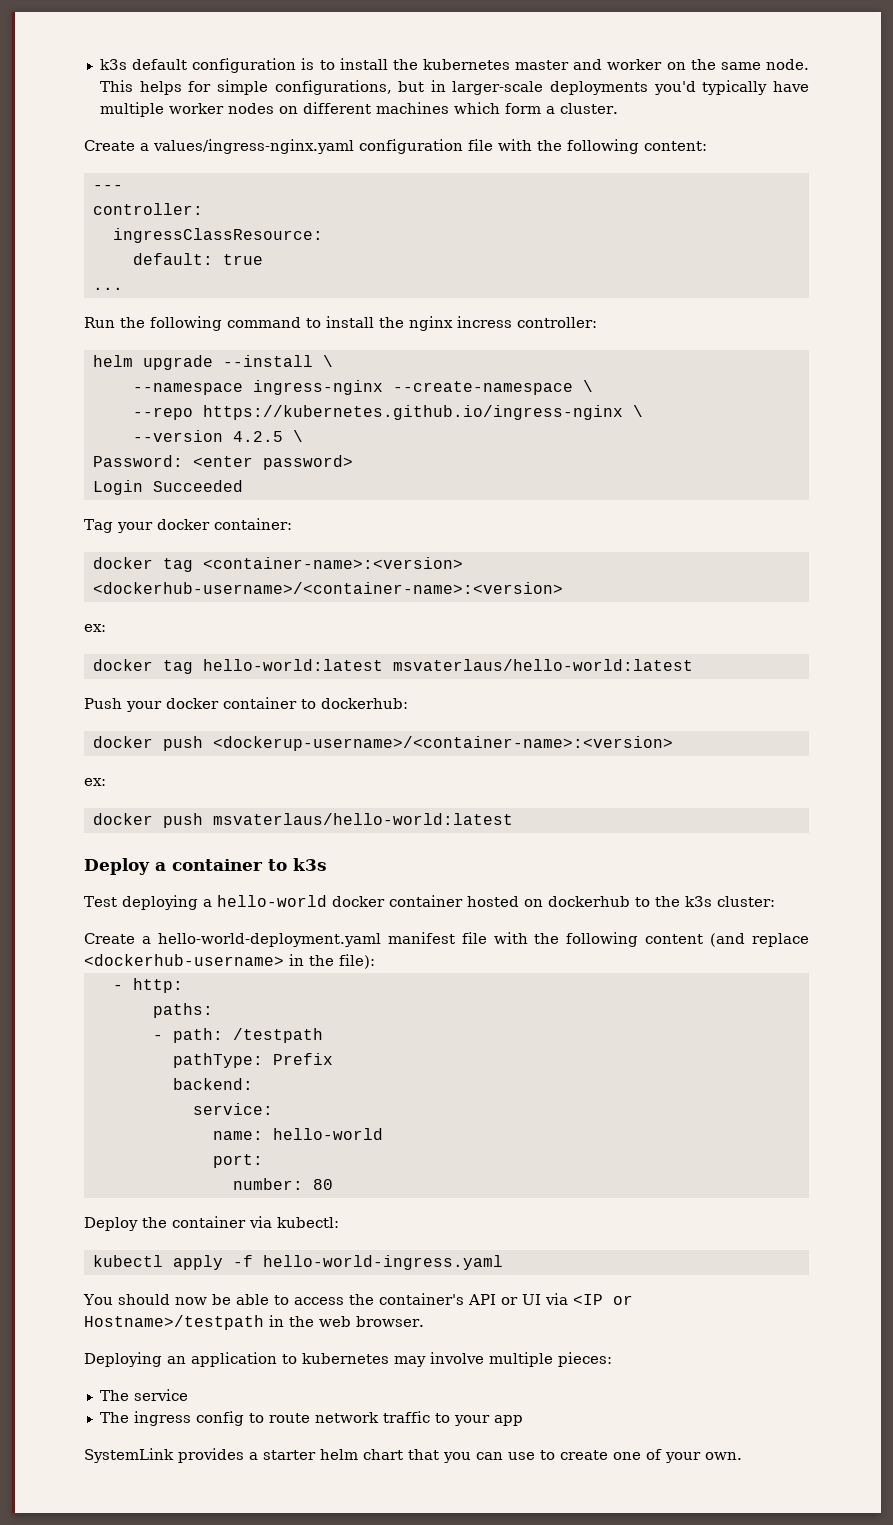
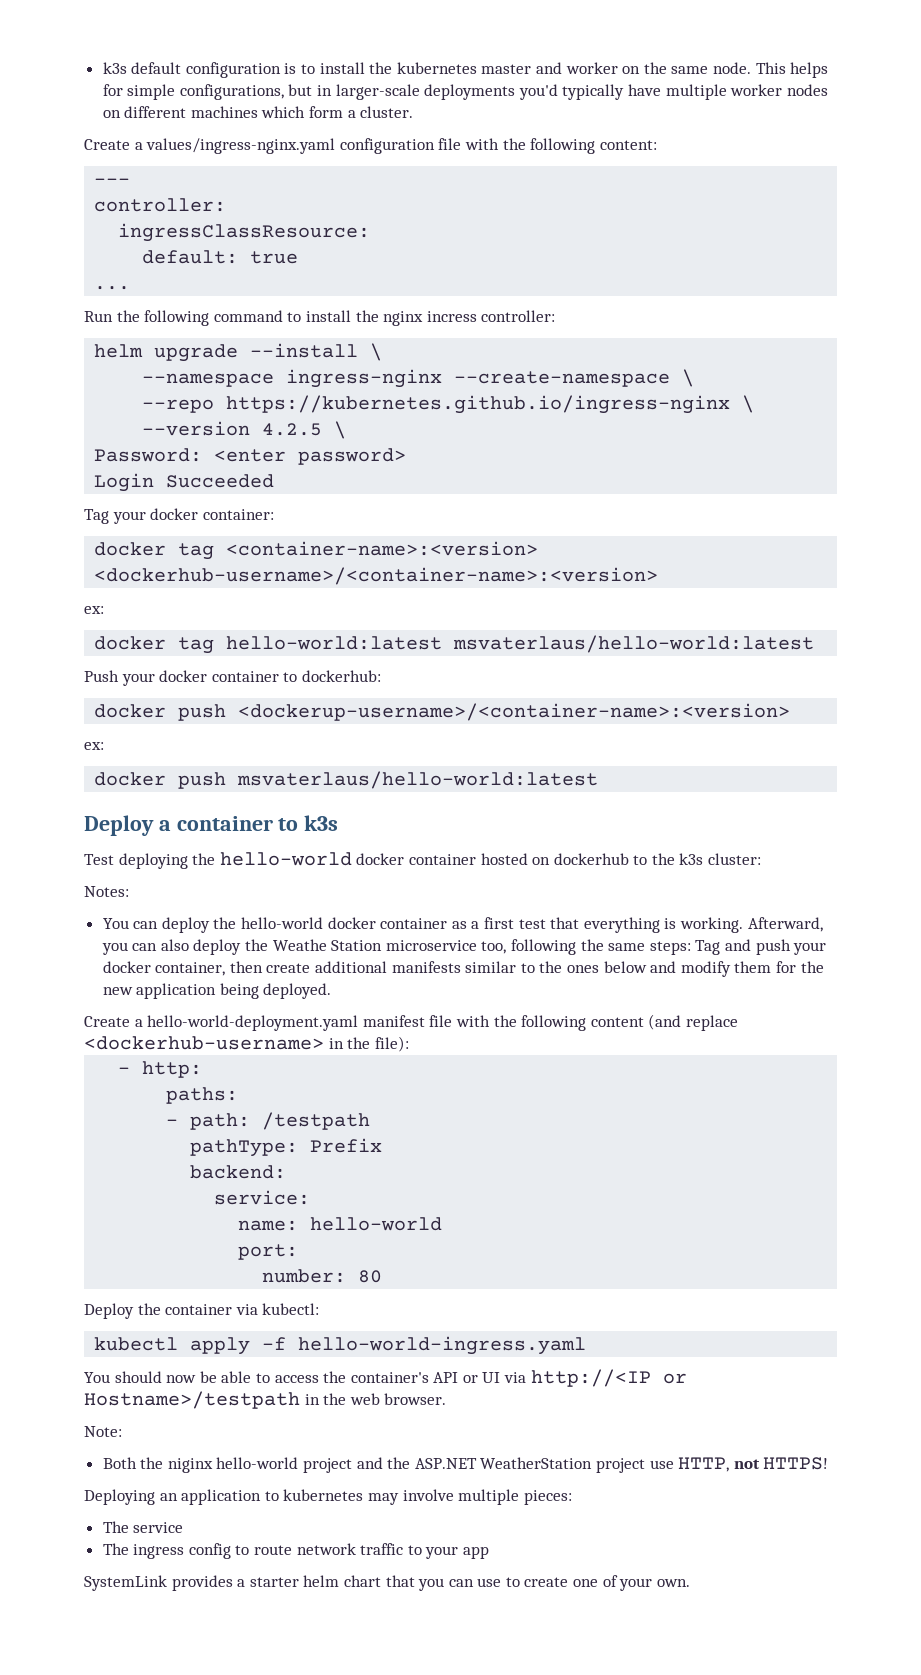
- Test deploying a hello-world docker container hosted on dockerhub to the k3s cluster:
+ Test deploying the hello-world docker container hosted on dockerhub to the k3s cluster:
+ Notes:
+ You can deploy the hello-world docker container as a first test that everything is working. Afterward, you can also deploy the Weathe Station microservice too, following the same steps: Tag and push your docker container, then create additional manifests similar to the ones below and modify them for the new application being deployed.
- You should now be able to access the container's API or UI via <IP or Hostname>/testpath in the web browser.
+ You should now be able to access the container's API or UI via http://<IP or Hostname>/testpath in the web browser.
+ Note:
+ Both the niginx hello-world project and the ASP.NET WeatherStation project use HTTP, not HTTPS!

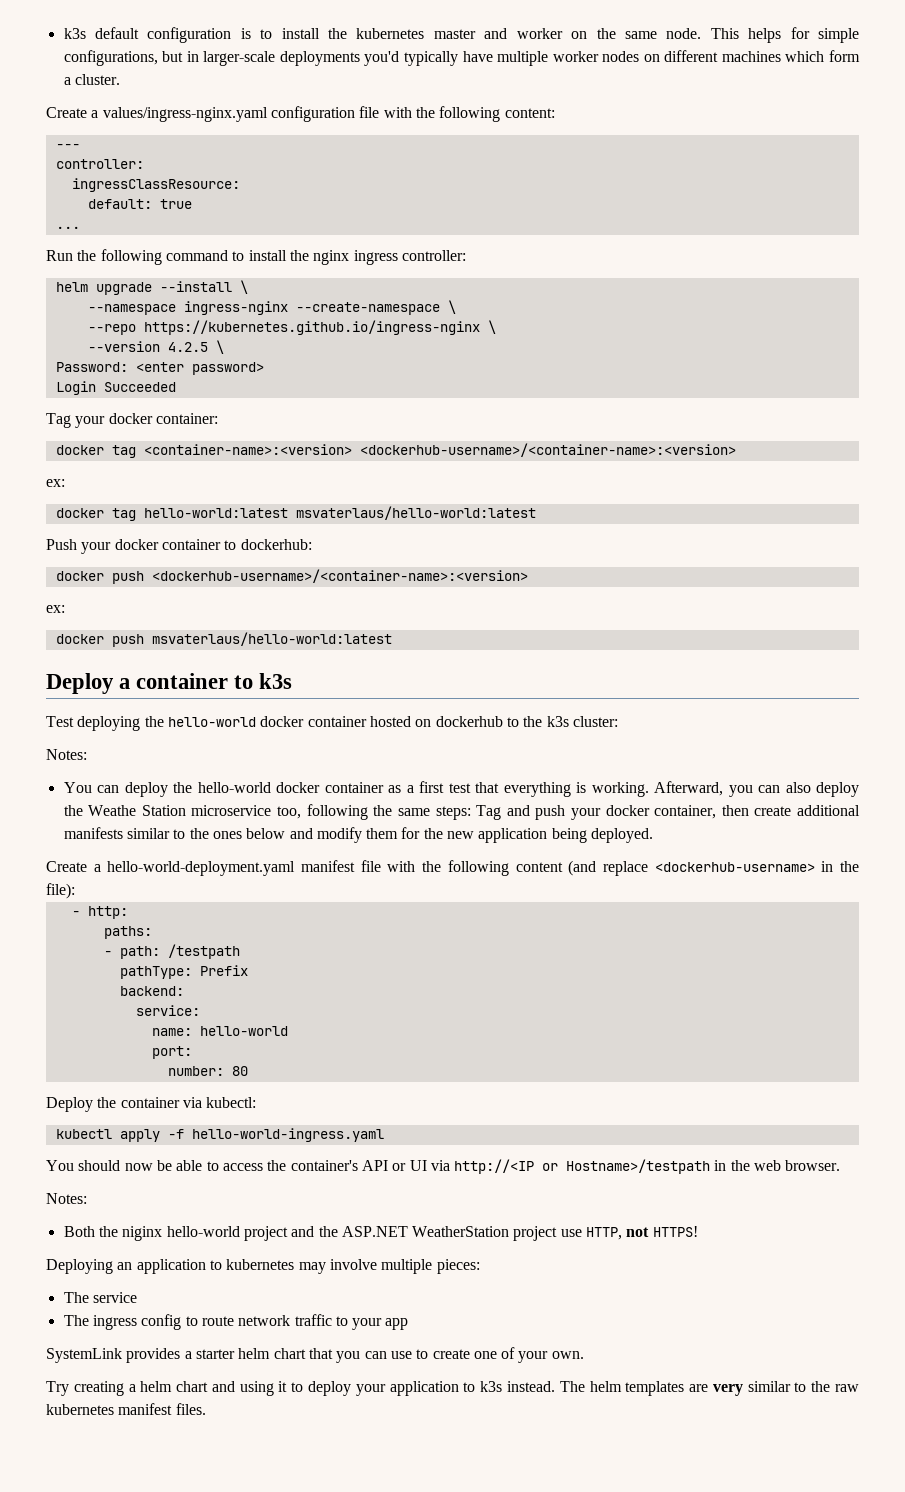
- Run the following command to install the nginx incress controller:
+ Run the following command to install the nginx ingress controller:
- docker push <dockerup-username>/<container-name>:<version>
+ docker push <dockerhub-username>/<container-name>:<version>
  You should now be able to access the container's API or UI via http://<IP or Hostname>/testpath in the web browser.
- Note:
+ Notes:
+ Try creating a helm chart and using it to deploy your application to k3s instead. The helm templates are very similar to the raw kubernetes manifest files.

